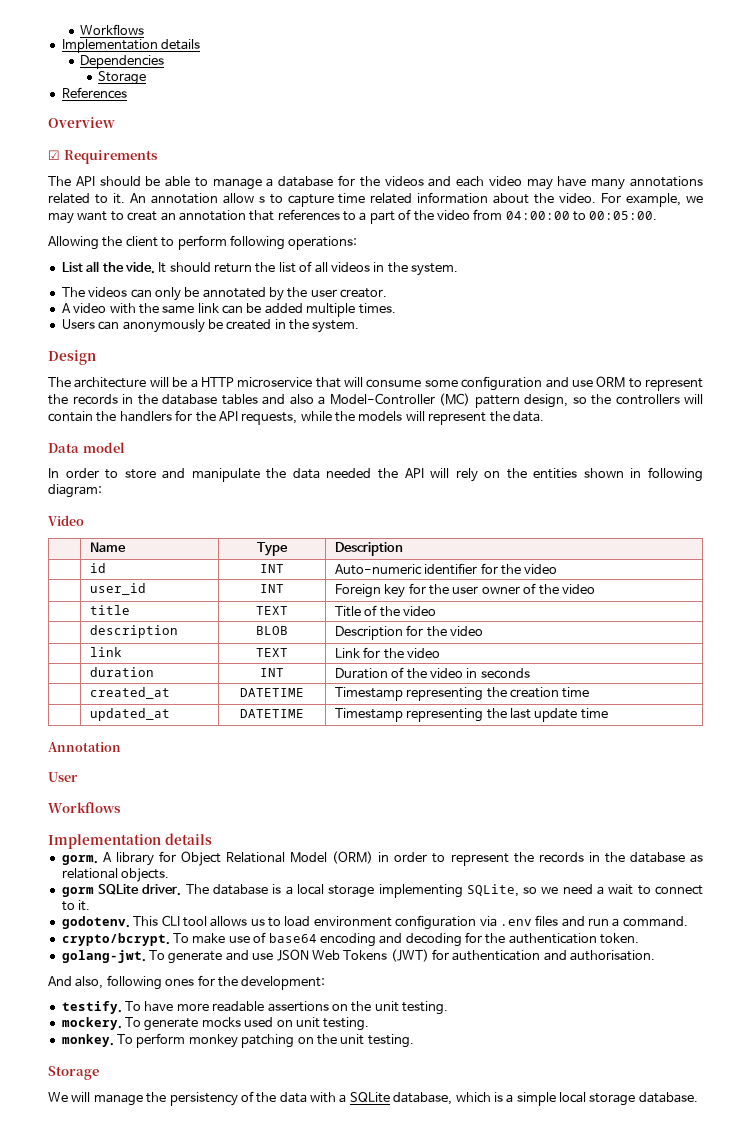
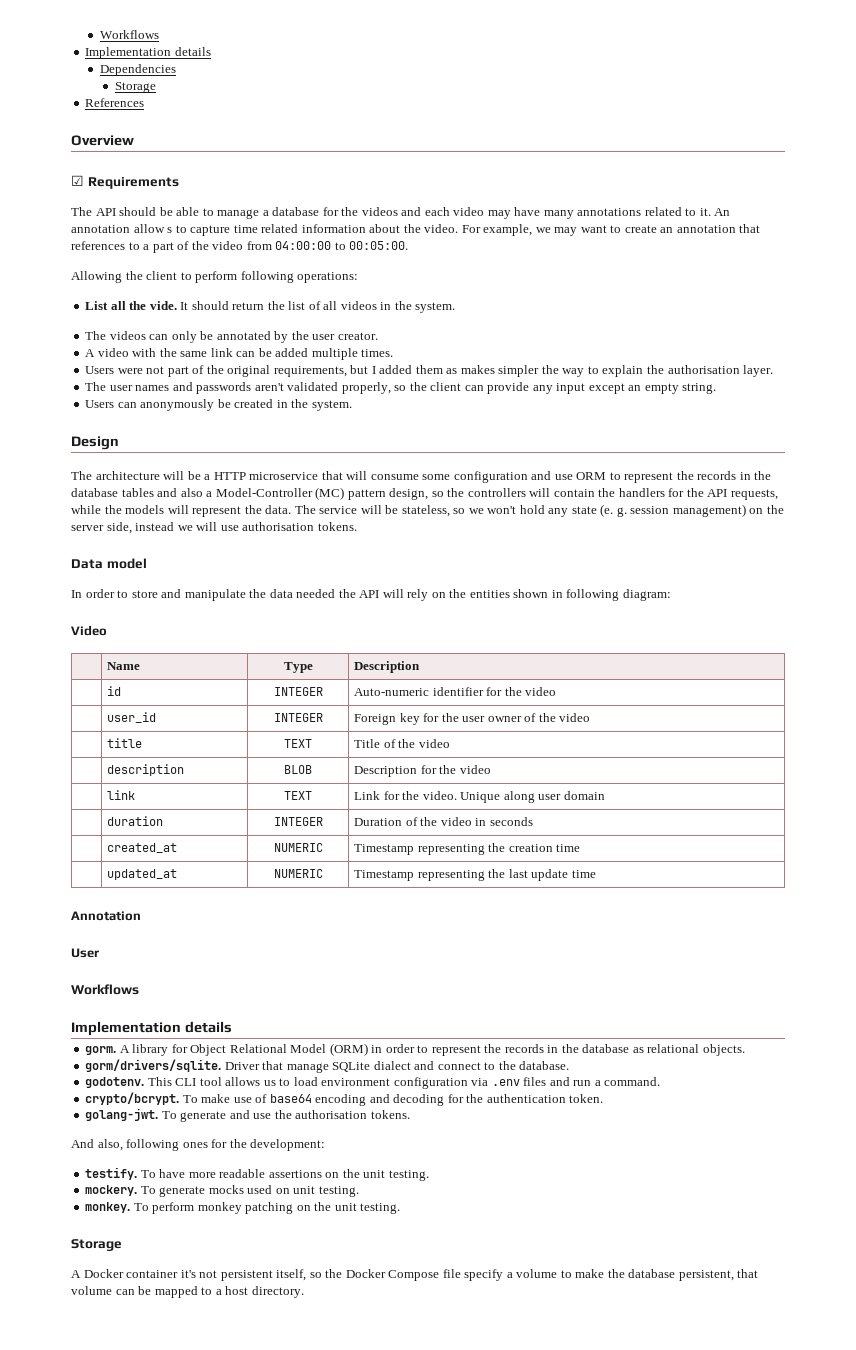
- For example, we may want to creat an annotation that references to a part of the video from 04:00:00 to 00:05:00.
+ For example, we may want to create an annotation that references to a part of the video from 04:00:00 to 00:05:00.
+ Users were not part of the original requirements, but I added them as makes simpler the way to explain the authorisation layer.
+ The user names and passwords aren't validated properly, so the client can provide any input except an empty string.
+ The service will be stateless, so we won't hold any state (e. g. session management) on the server side, instead we will use authorisation tokens.
- | id | INT | Auto-numeric identifier for the video
+ | id | INTEGER | Auto-numeric identifier for the video
- | user_id | INT | Foreign key for the user owner of the video
+ | user_id | INTEGER | Foreign key for the user owner of the video
- | link | TEXT | Link for the video
+ | link | TEXT | Link for the video. Unique along user domain
- | duration | INT | Duration of the video in seconds
+ | duration | INTEGER | Duration of the video in seconds
- | created_at | DATETIME | Timestamp representing the creation time
+ | created_at | NUMERIC | Timestamp representing the creation time
- | updated_at | DATETIME | Timestamp representing the last update time
+ | updated_at | NUMERIC | Timestamp representing the last update time
- gorm SQLite driver. The database is a local storage implementing SQLite, so we need a wait to connect to it.
+ gorm/drivers/sqlite. Driver that manage SQLite dialect and connect to the database.
- To generate and use JSON Web Tokens (JWT) for authentication and authorisation.
+ To generate and use the authorisation tokens.
- We will manage the persistency of the data with a SQLite database, which is a simple local storage database.
+ A Docker container it's not persistent itself, so the Docker Compose file specify a volume to make the database persistent, that volume can be mapped to a host directory.

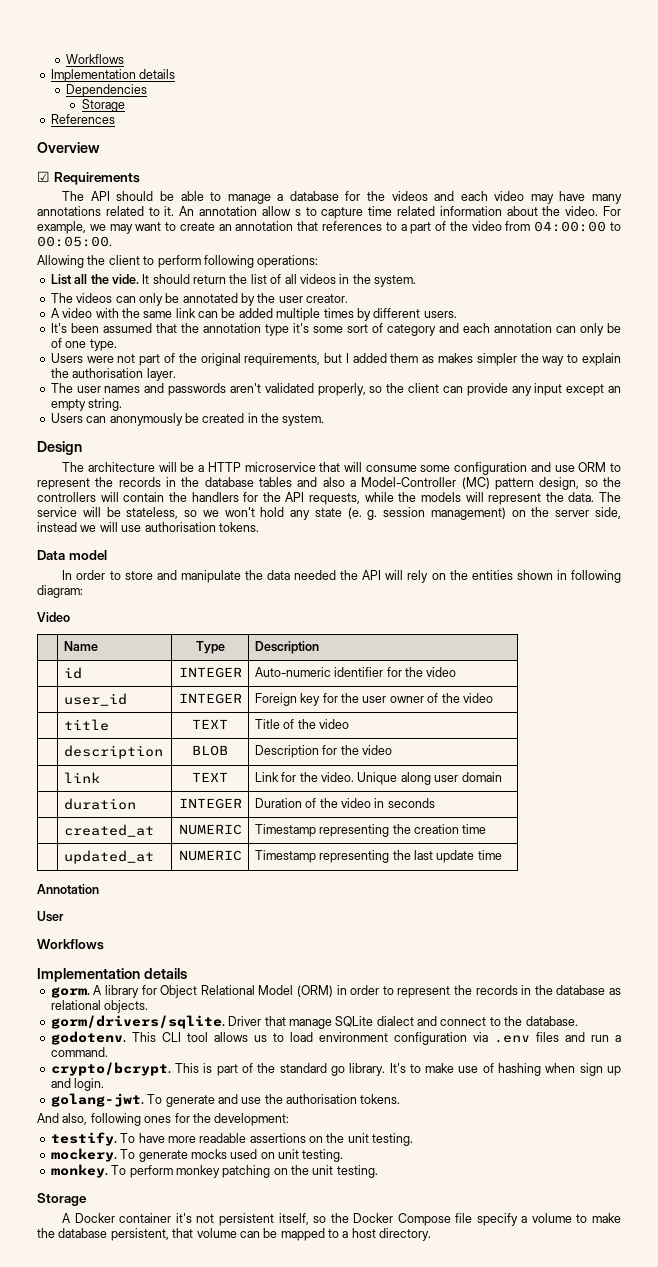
- A video with the same link can be added multiple times.
+ A video with the same link can be added multiple times by different users.
+ It's been assumed that the annotation type it's some sort of category and each annotation can only be of one type.
- To make use of base64 encoding and decoding for the authentication token.
+ This is part of the standard go library. It's to make use of hashing when sign up and login.

